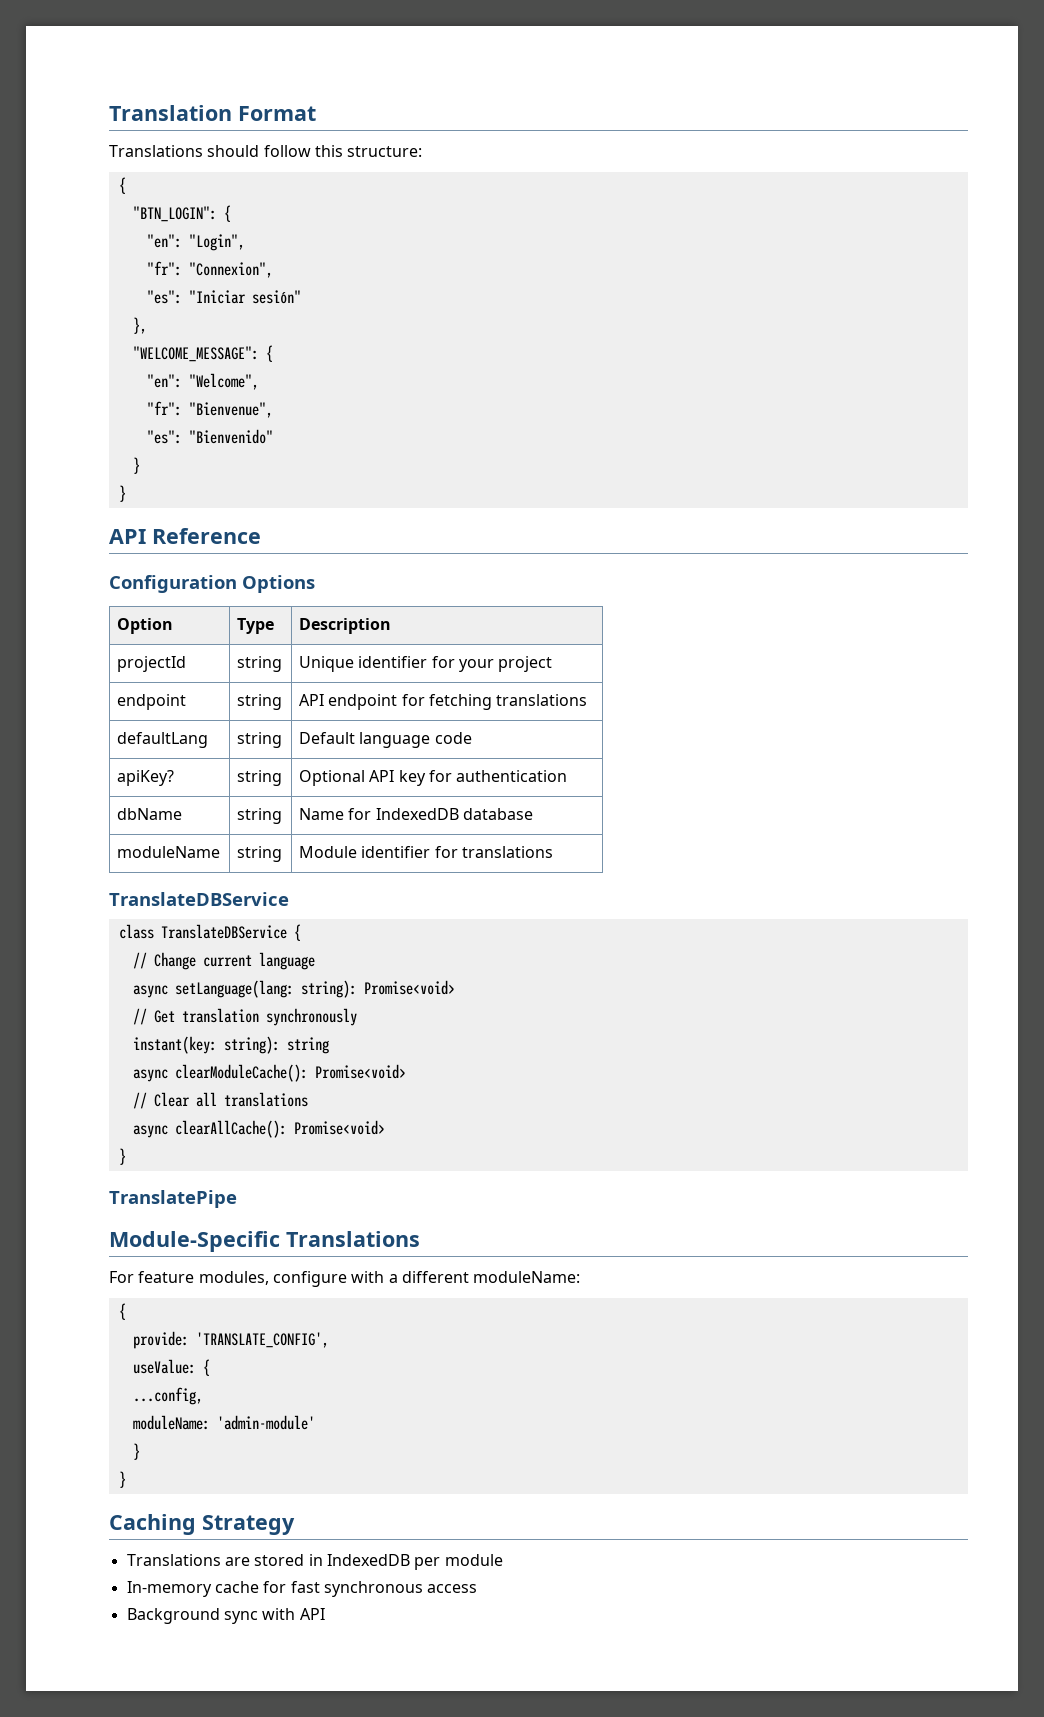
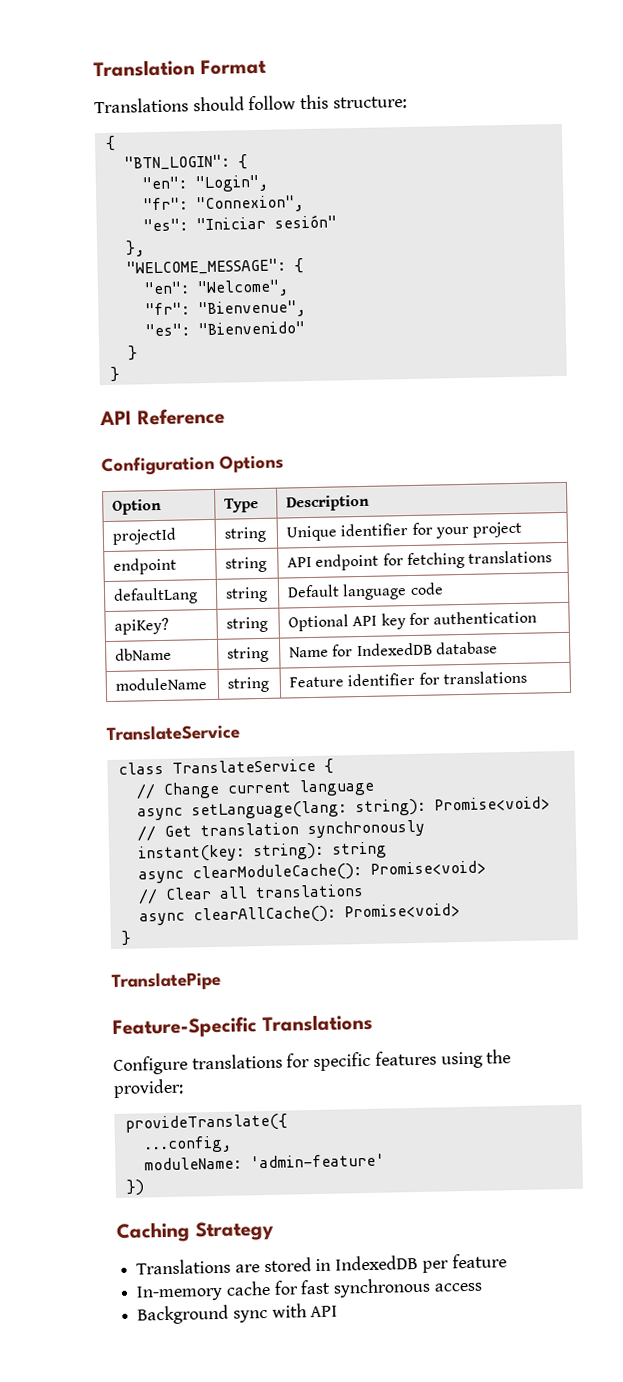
- moduleName | string | Module identifier for translations
- TranslateDBService
+ moduleName | string | Feature identifier for translations
+ TranslateService
- class TranslateDBService {
+ class TranslateService {
- Module-Specific Translations
+ Feature-Specific Translations
- For feature modules, configure with a different moduleName:
- {
- provide: 'TRANSLATE_CONFIG',
- useValue: {
+ Configure translations for specific features using the provider:
+ provideTranslate({
- moduleName: 'admin-module'
- }
- }
+ moduleName: 'admin-feature'
+ })
- Translations are stored in IndexedDB per module
+ Translations are stored in IndexedDB per feature

